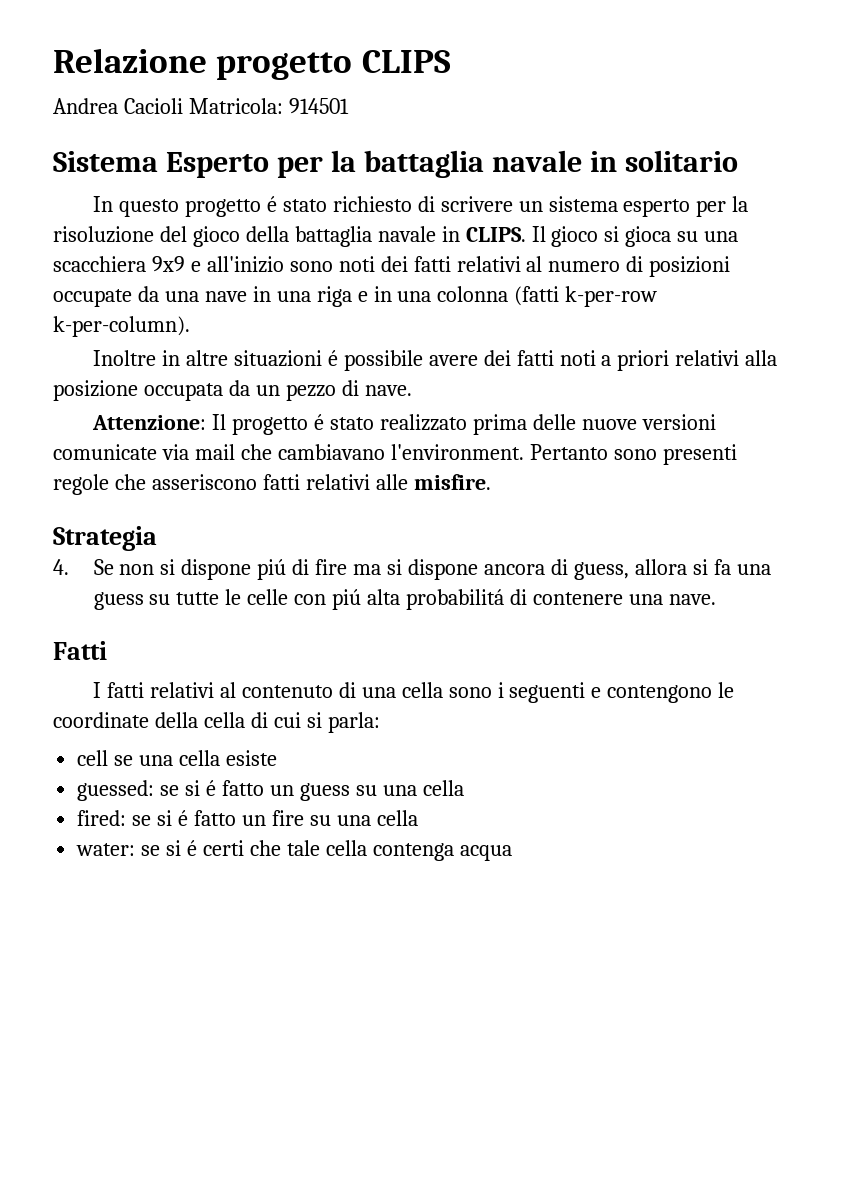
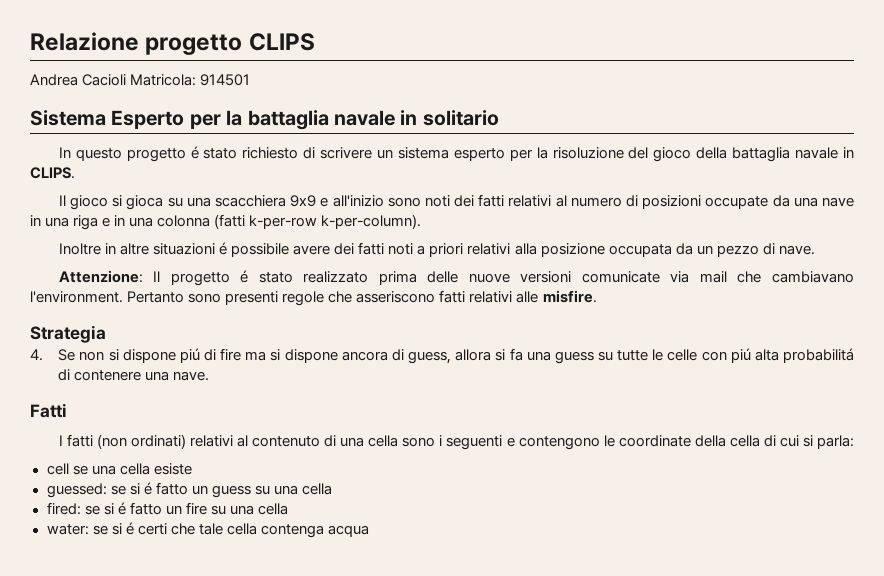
- In questo progetto é stato richiesto di scrivere un sistema esperto per la risoluzione del gioco della battaglia navale in CLIPS. Il gioco si gioca su una scacchiera 9x9 e all'inizio sono noti dei fatti relativi al numero di posizioni occupate da una nave in una riga e in una colonna (fatti k-per-row k-per-column).
+ In questo progetto é stato richiesto di scrivere un sistema esperto per la risoluzione del gioco della battaglia navale in CLIPS.
+ Il gioco si gioca su una scacchiera 9x9 e all'inizio sono noti dei fatti relativi al numero di posizioni occupate da una nave in una riga e in una colonna (fatti k-per-row k-per-column).
- I fatti relativi al contenuto di una cella sono i seguenti e contengono le coordinate della cella di cui si parla:
+ I fatti (non ordinati) relativi al contenuto di una cella sono i seguenti e contengono le coordinate della cella di cui si parla:

